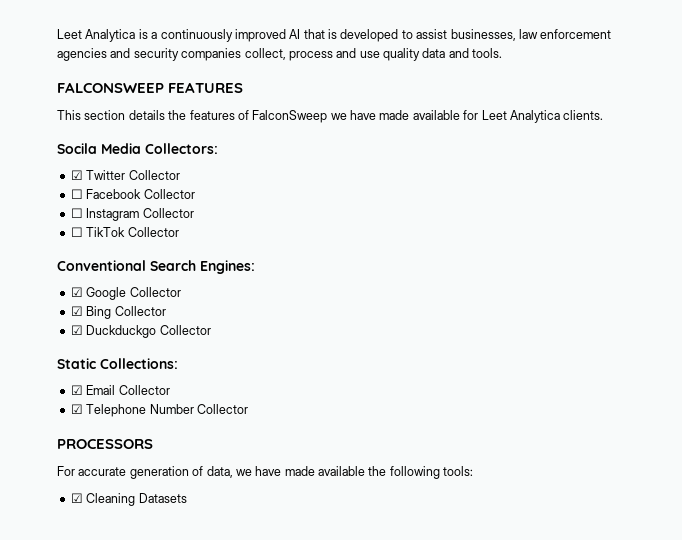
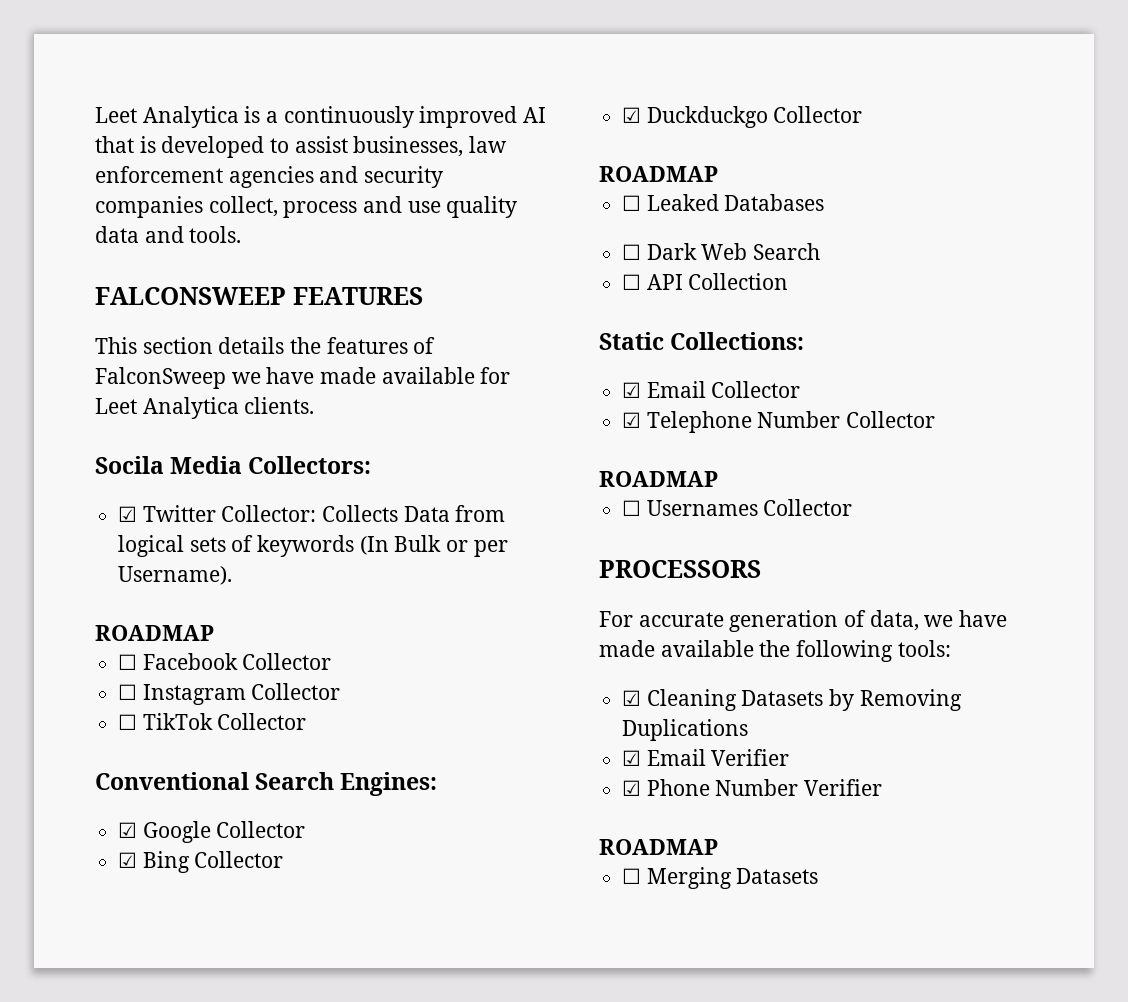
- ☑ Twitter Collector
+ ☑ Twitter Collector: Collects Data from logical sets of keywords (In Bulk or per Username).
+ ROADMAP
  ☑ Duckduckgo Collector
+ ROADMAP
+ ☐ Leaked Databases
+ ☐ Dark Web Search
+ ☐ API Collection
  ☑ Telephone Number Collector
+ ROADMAP
+ ☐ Usernames Collector
- ☑ Cleaning Datasets
+ ☑ Cleaning Datasets by Removing Duplications
+ ☑ Email Verifier
+ ☑ Phone Number Verifier
+ ROADMAP
+ ☐ Merging Datasets

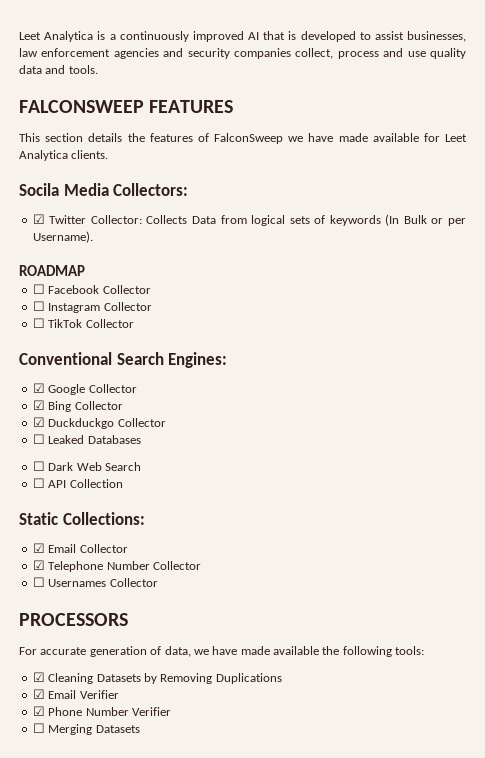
  ☑ Duckduckgo Collector
- ROADMAP
  ☑ Telephone Number Collector
- ROADMAP
  ☑ Phone Number Verifier
- ROADMAP

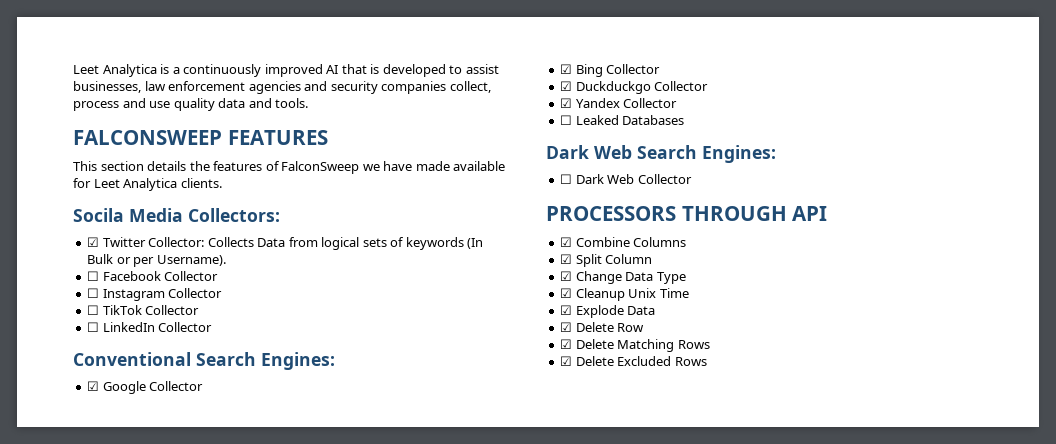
- ROADMAP
+ ☐ LinkedIn Collector
+ ☑ Yandex Collector
+ Dark Web Search Engines:
- ☐ Dark Web Search
- ☐ API Collection
- Static Collections:
- ☑ Email Collector
- ☑ Telephone Number Collector
- ☐ Usernames Collector
- PROCESSORS
- For accurate generation of data, we have made available the following tools:
- ☑ Cleaning Datasets by Removing Duplications
- ☑ Email Verifier
- ☑ Phone Number Verifier
- ☐ Merging Datasets
+ ☐ Dark Web Collector
+ PROCESSORS THROUGH API
+ ☑ Combine Columns
+ ☑ Split Column
+ ☑ Change Data Type
+ ☑ Cleanup Unix Time
+ ☑ Explode Data
+ ☑ Delete Row
+ ☑ Delete Matching Rows
+ ☑ Delete Excluded Rows

